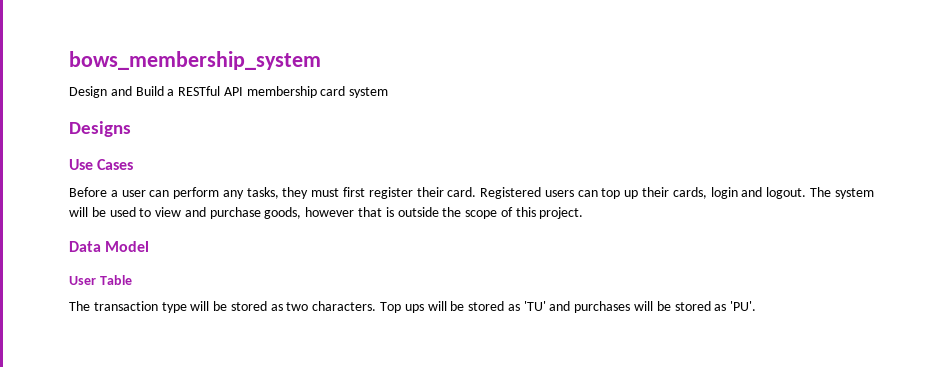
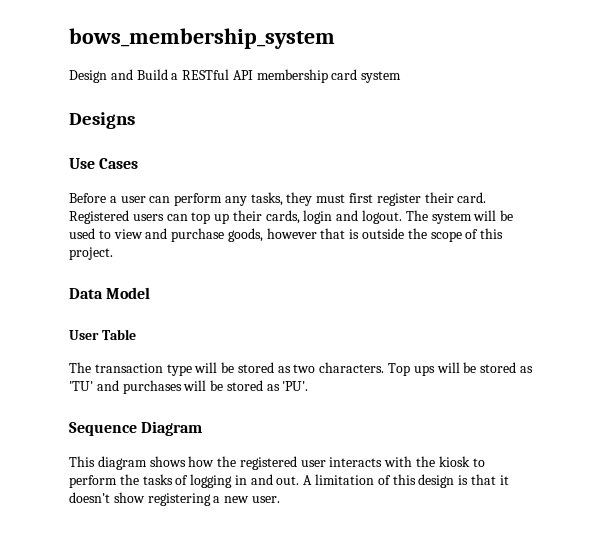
+ Sequence Diagram
+ This diagram shows how the registered user interacts with the kiosk to perform the tasks of logging in and out. A limitation of this design is that it doesn't show registering a new user.

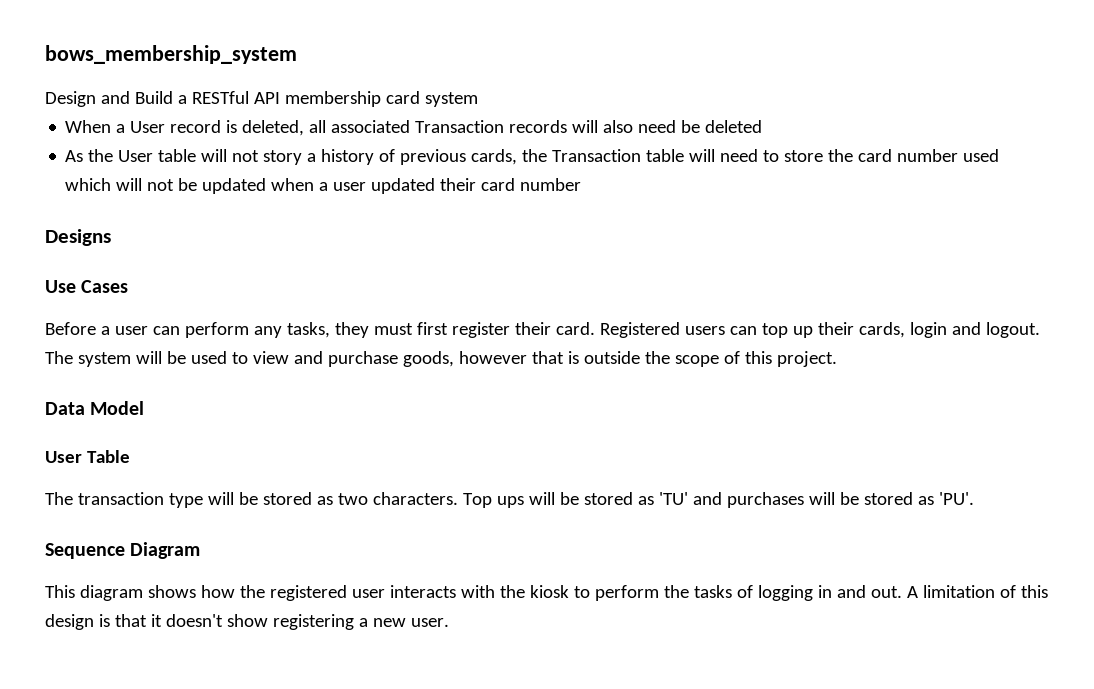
+ When a User record is deleted, all associated Transaction records will also need be deleted
+ As the User table will not story a history of previous cards, the Transaction table will need to store the card number used which will not be updated when a user updated their card number

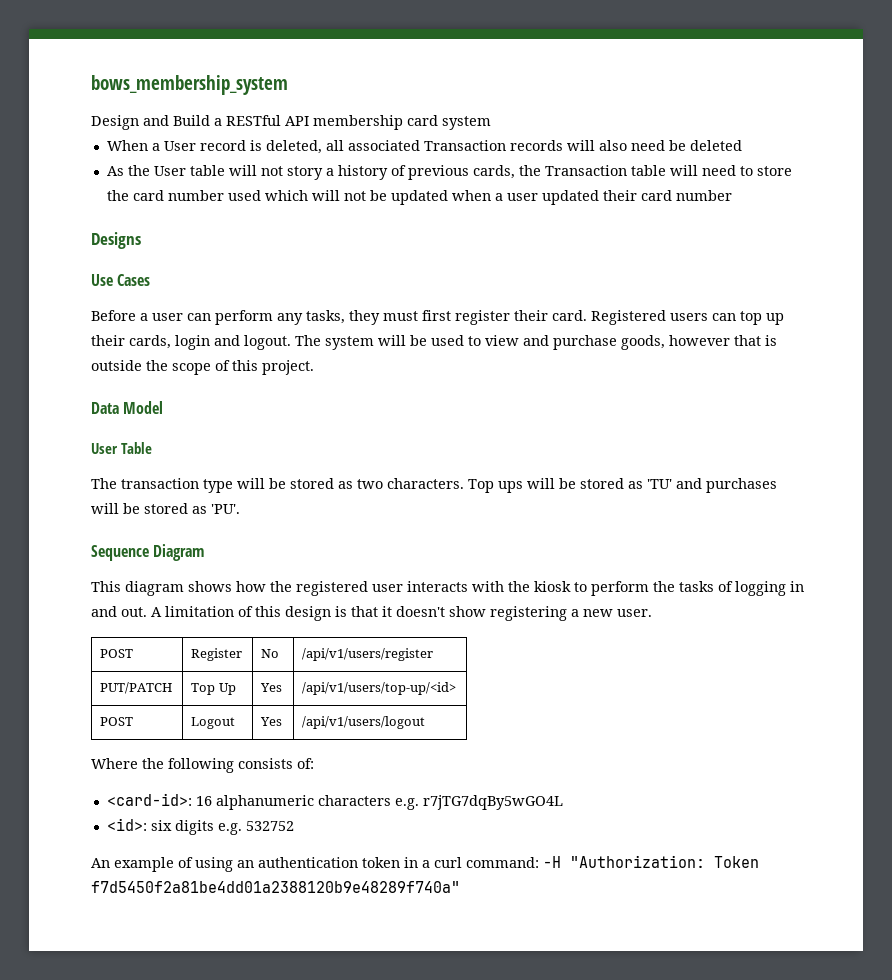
+ POST | Register | No | /api/v1/users/register
+ PUT/PATCH | Top Up | Yes | /api/v1/users/top-up/<id>
+ POST | Logout | Yes | /api/v1/users/logout
+ Where the following consists of:
+ <card-id>: 16 alphanumeric characters e.g. r7jTG7dqBy5wGO4L
+ <id>: six digits e.g. 532752
+ An example of using an authentication token in a curl command: -H "Authorization: Token f7d5450f2a81be4dd01a2388120b9e48289f740a"

